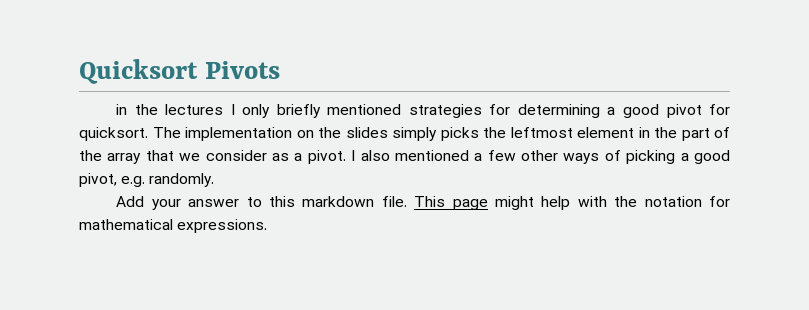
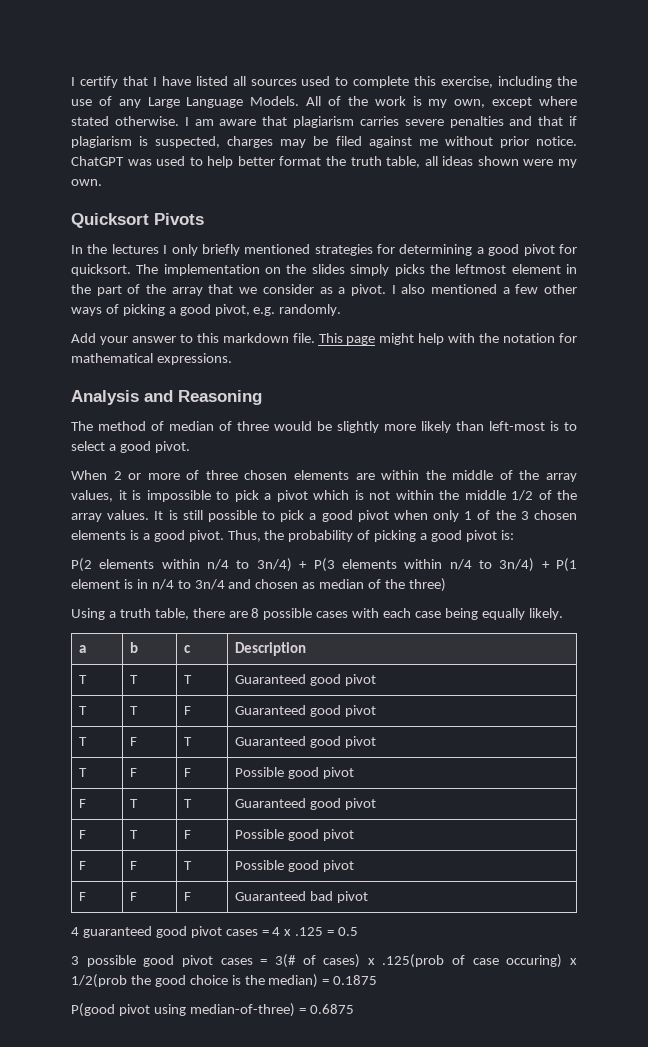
+ I certify that I have listed all sources used to complete this exercise, including the use of any Large Language Models. All of the work is my own, except where stated otherwise. I am aware that plagiarism carries severe penalties and that if plagiarism is suspected, charges may be filed against me without prior notice. ChatGPT was used to help better format the truth table, all ideas shown were my own.
- in the lectures I only briefly mentioned strategies for determining a good pivot for quicksort.
+ In the lectures I only briefly mentioned strategies for determining a good pivot for quicksort.
+ Analysis and Reasoning
+ The method of median of three would be slightly more likely than left-most is to select a good pivot.
+ When 2 or more of three chosen elements are within the middle of the array values, it is impossible to pick a pivot which is not within the middle 1/2 of the array values. It is still possible to pick a good pivot when only 1 of the 3 chosen elements is a good pivot. Thus, the probability of picking a good pivot is:
+ P(2 elements within n/4 to 3n/4) + P(3 elements within n/4 to 3n/4) + P(1 element is in n/4 to 3n/4 and chosen as median of the three)
+ Using a truth table, there are 8 possible cases with each case being equally likely.
+ a | b | c | Description
+ T | T | T | Guaranteed good pivot
+ T | T | F | Guaranteed good pivot
+ T | F | T | Guaranteed good pivot
+ T | F | F | Possible good pivot
+ F | T | T | Guaranteed good pivot
+ F | T | F | Possible good pivot
+ F | F | T | Possible good pivot
+ F | F | F | Guaranteed bad pivot
+ 4 guaranteed good pivot cases = 4 x .125 = 0.5
+ 3 possible good pivot cases = 3(# of cases) x .125(prob of case occuring) x 1/2(prob the good choice is the median) = 0.1875
+ P(good pivot using median-of-three) = 0.6875

